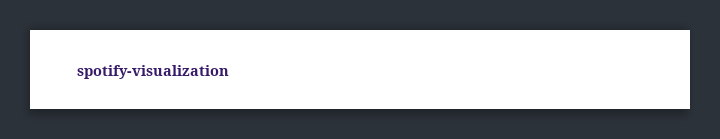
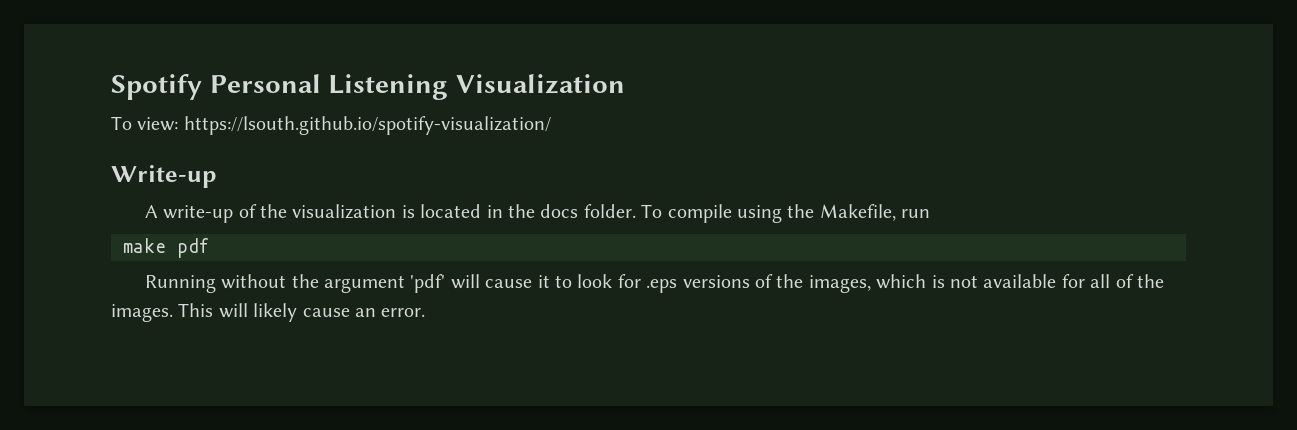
- spotify-visualization
+ Spotify Personal Listening Visualization
+ To view: https://lsouth.github.io/spotify-visualization/
+ Write-up
+ A write-up of the visualization is located in the docs folder. To compile using the Makefile, run
+ make pdf
+ Running without the argument 'pdf' will cause it to look for .eps versions of the images, which is not available for all of the images. This will likely cause an error.

